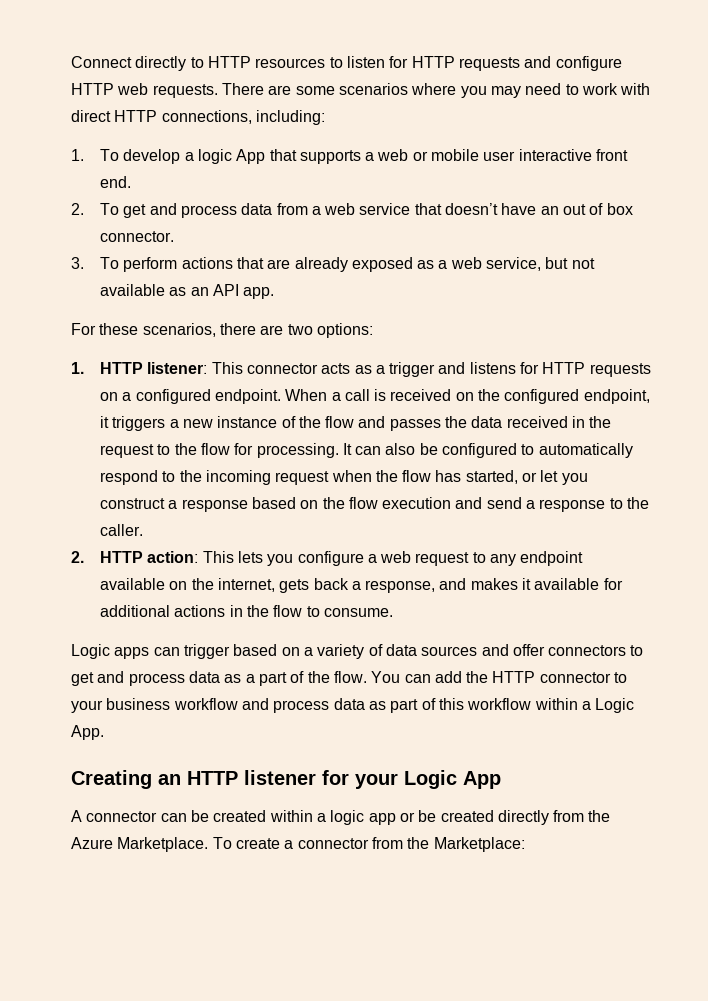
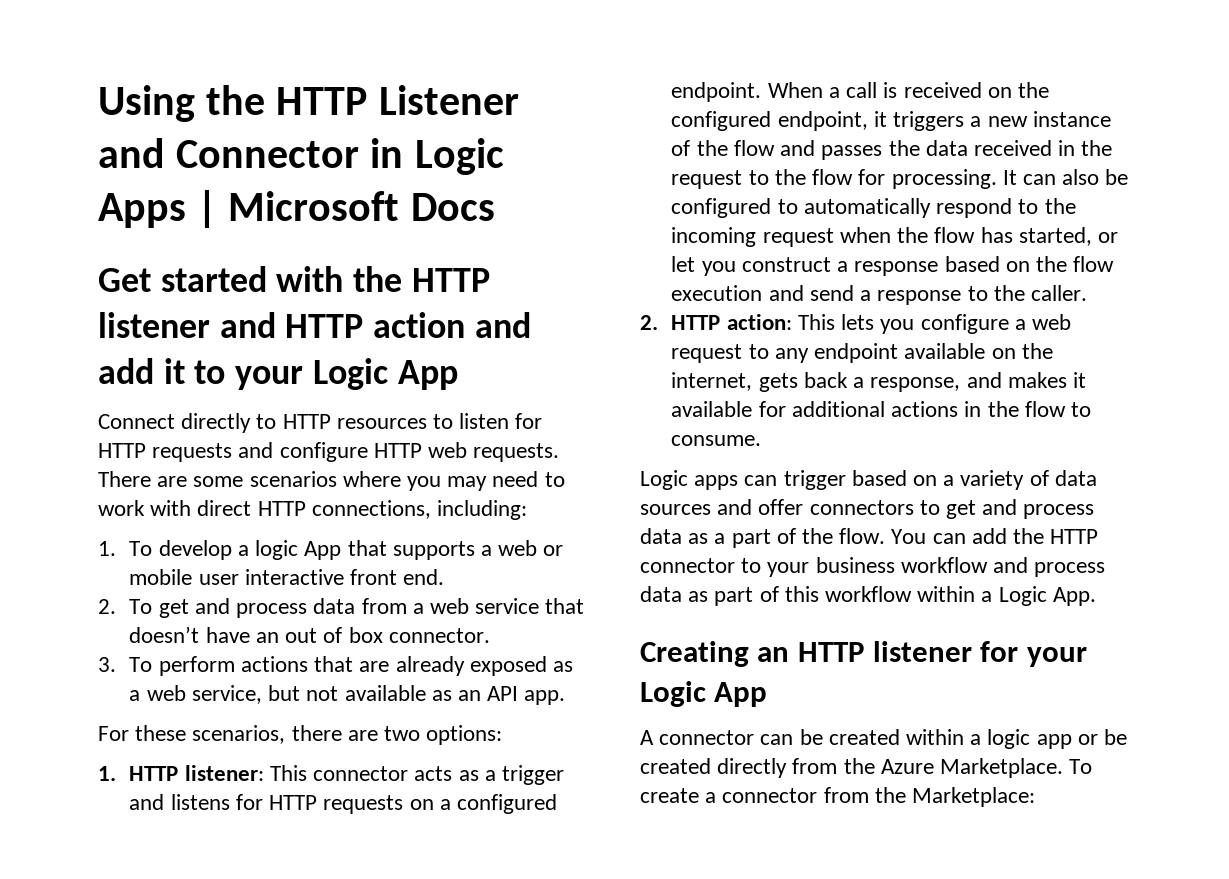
+ Using the HTTP Listener and Connector in Logic Apps | Microsoft Docs
+ Get started with the HTTP listener and HTTP action and add it to your Logic App

